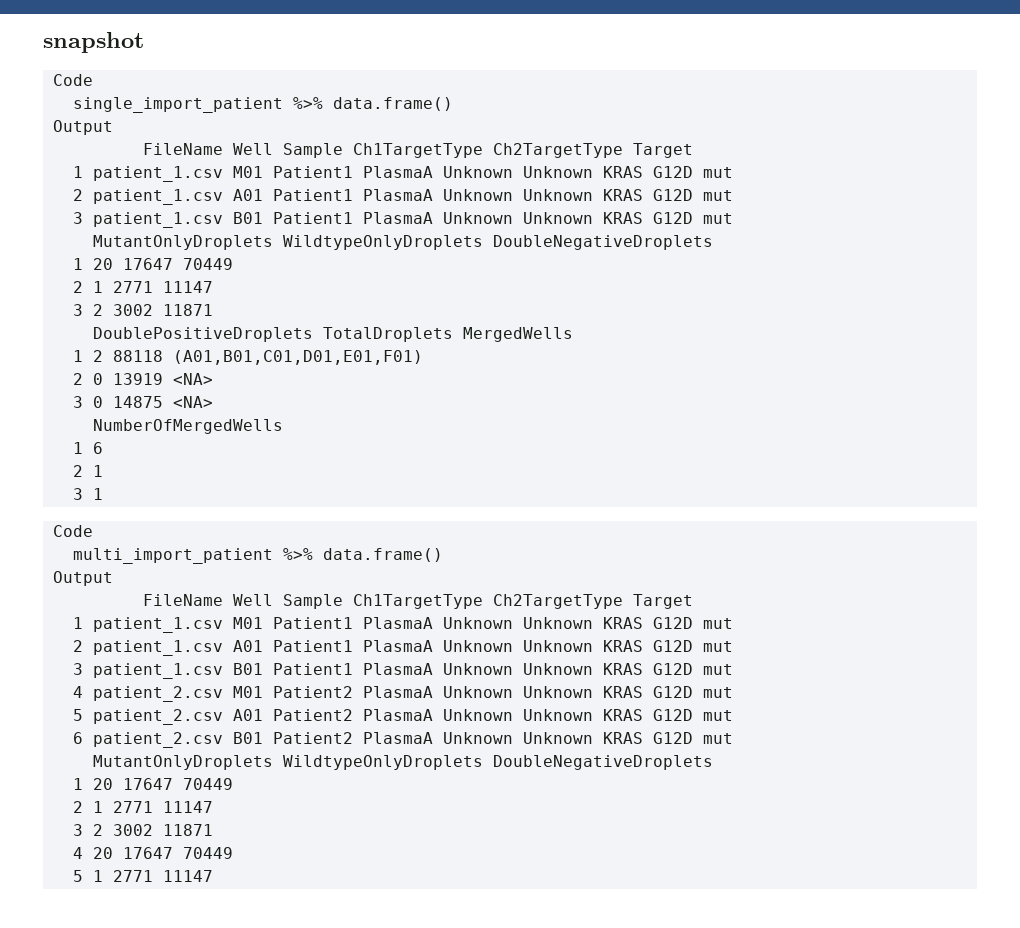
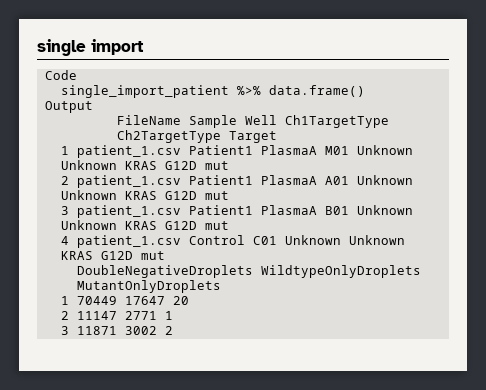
- snapshot
+ single import
  single_import_patient %>% data.frame()
  Output
- FileName Well Sample Ch1TargetType Ch2TargetType Target
- 1 patient_1.csv M01 Patient1 PlasmaA Unknown Unknown KRAS G12D mut
- 2 patient_1.csv A01 Patient1 PlasmaA Unknown Unknown KRAS G12D mut
- 3 patient_1.csv B01 Patient1 PlasmaA Unknown Unknown KRAS G12D mut
- MutantOnlyDroplets WildtypeOnlyDroplets DoubleNegativeDroplets
- 1 20 17647 70449
- 2 1 2771 11147
- 3 2 3002 11871
- DoublePositiveDroplets TotalDroplets MergedWells
- 1 2 88118 (A01,B01,C01,D01,E01,F01)
- 2 0 13919 <NA>
- 3 0 14875 <NA>
- NumberOfMergedWells
- 1 6
- 2 1
- 3 1
- Code
- multi_import_patient %>% data.frame()
- Output
- FileName Well Sample Ch1TargetType Ch2TargetType Target
- 1 patient_1.csv M01 Patient1 PlasmaA Unknown Unknown KRAS G12D mut
- 2 patient_1.csv A01 Patient1 PlasmaA Unknown Unknown KRAS G12D mut
- 3 patient_1.csv B01 Patient1 PlasmaA Unknown Unknown KRAS G12D mut
+ FileName Sample Well Ch1TargetType Ch2TargetType Target
+ 1 patient_1.csv Patient1 PlasmaA M01 Unknown Unknown KRAS G12D mut
+ 2 patient_1.csv Patient1 PlasmaA A01 Unknown Unknown KRAS G12D mut
+ 3 patient_1.csv Patient1 PlasmaA B01 Unknown Unknown KRAS G12D mut
- 4 patient_2.csv M01 Patient2 PlasmaA Unknown Unknown KRAS G12D mut
- 5 patient_2.csv A01 Patient2 PlasmaA Unknown Unknown KRAS G12D mut
- 6 patient_2.csv B01 Patient2 PlasmaA Unknown Unknown KRAS G12D mut
- MutantOnlyDroplets WildtypeOnlyDroplets DoubleNegativeDroplets
- 1 20 17647 70449
- 2 1 2771 11147
- 3 2 3002 11871
- 4 20 17647 70449
- 5 1 2771 11147
+ 4 patient_1.csv Control C01 Unknown Unknown KRAS G12D mut
+ DoubleNegativeDroplets WildtypeOnlyDroplets MutantOnlyDroplets
+ 1 70449 17647 20
+ 2 11147 2771 1
+ 3 11871 3002 2

